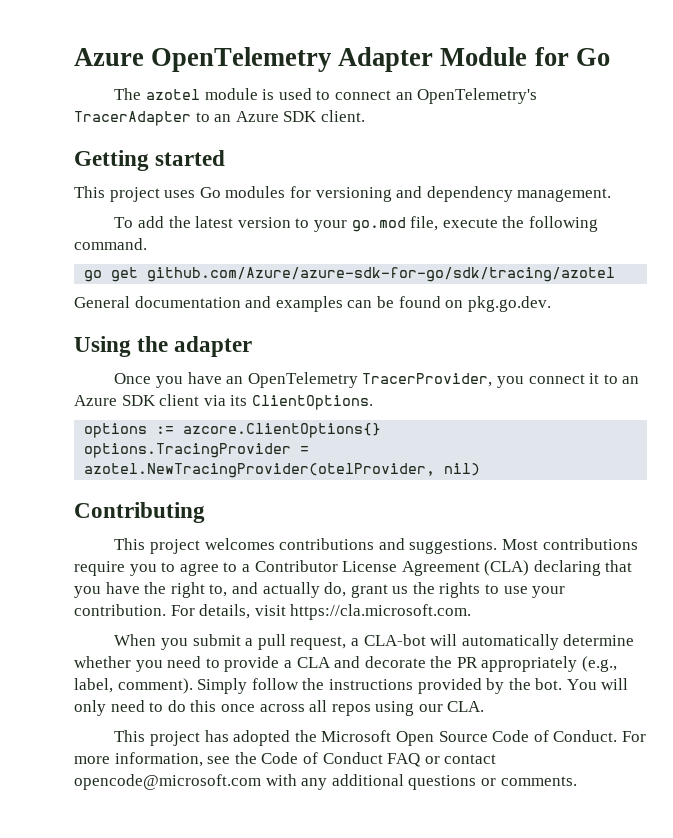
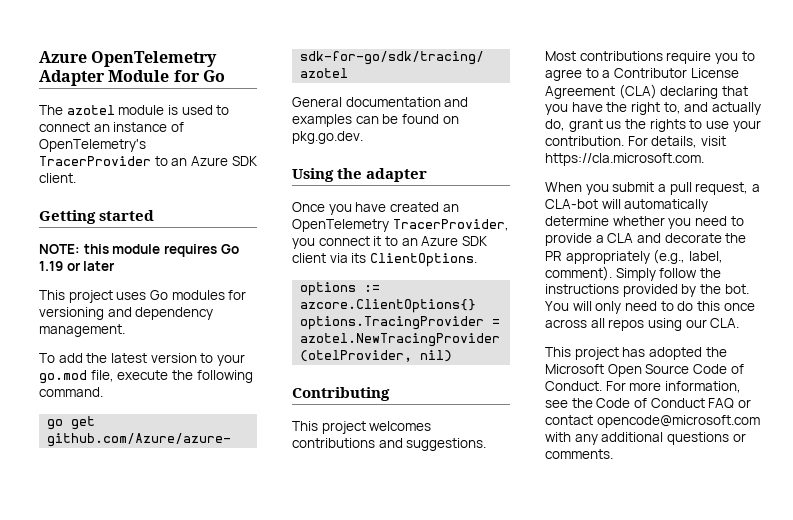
- The azotel module is used to connect an OpenTelemetry's TracerAdapter to an Azure SDK client.
+ The azotel module is used to connect an instance of OpenTelemetry's TracerProvider to an Azure SDK client.
+ NOTE: this module requires Go 1.19 or later
- Once you have an OpenTelemetry TracerProvider, you connect it to an Azure SDK client via its ClientOptions.
+ Once you have created an OpenTelemetry TracerProvider, you connect it to an Azure SDK client via its ClientOptions.

